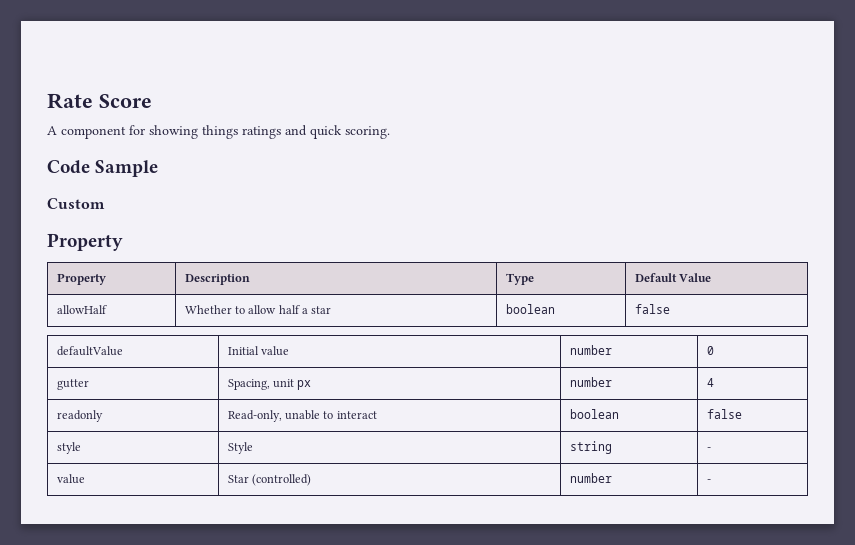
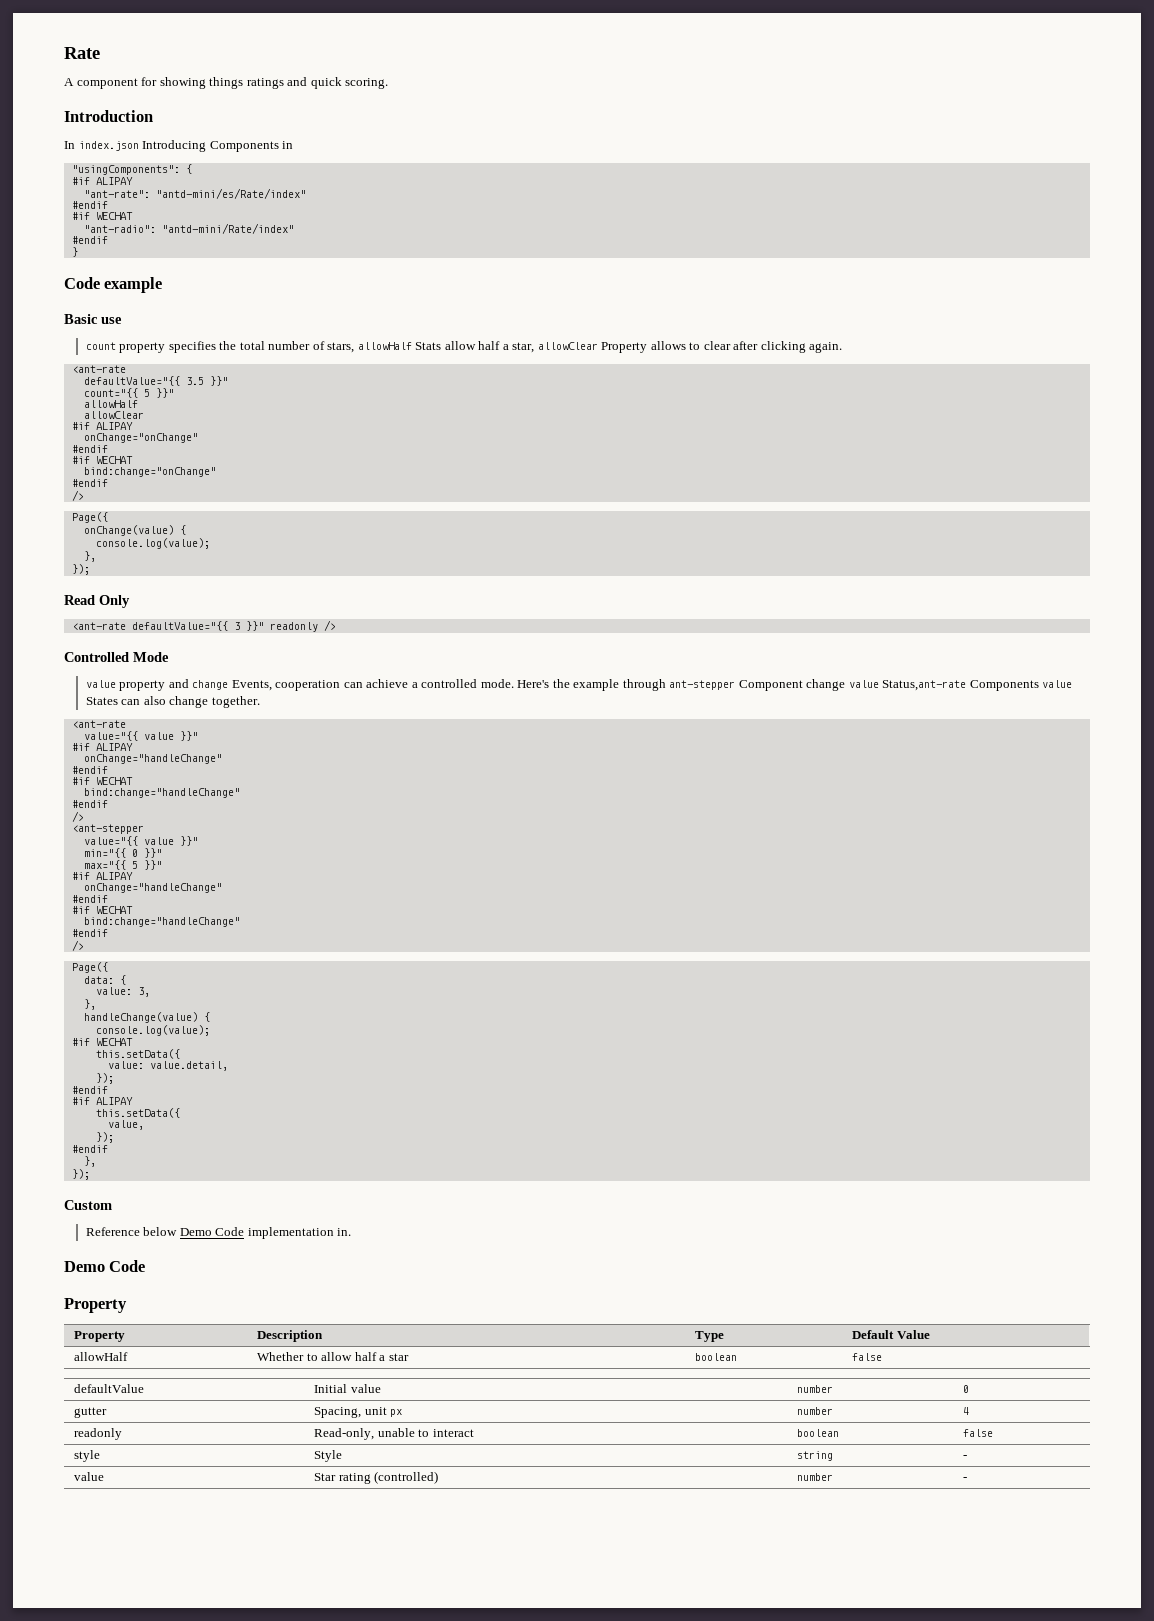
- Rate Score
+ Rate
- Code Sample
+ Introduction
+ In index.json Introducing Components in
+ "usingComponents": {
+ #if ALIPAY
+ "ant-rate": "antd-mini/es/Rate/index"
+ #endif
+ #if WECHAT
+ "ant-radio": "antd-mini/Rate/index"
+ #endif
+ }
+ Code example
+ Basic use
+ count property specifies the total number of stars, allowHalf Stats allow half a star, allowClear Property allows to clear after clicking again.
+ <ant-rate
+ defaultValue="{{ 3.5 }}"
+ count="{{ 5 }}"
+ allowHalf
+ allowClear
+ #if ALIPAY
+ onChange="onChange"
+ #endif
+ #if WECHAT
+ bind:change="onChange"
+ #endif
+ />
+ Page({
+ onChange(value) {
+ console.log(value);
+ },
+ });
+ Read Only
+ <ant-rate defaultValue="{{ 3 }}" readonly />
+ Controlled Mode
+ value property and change Events, cooperation can achieve a controlled mode. Here's the example through ant-stepper Component change value Status,ant-rate Components value States can also change together.
+ <ant-rate
+ value="{{ value }}"
+ #if ALIPAY
+ onChange="handleChange"
+ #endif
+ #if WECHAT
+ bind:change="handleChange"
+ #endif
+ />
+ <ant-stepper
+ value="{{ value }}"
+ min="{{ 0 }}"
+ max="{{ 5 }}"
+ #if ALIPAY
+ onChange="handleChange"
+ #endif
+ #if WECHAT
+ bind:change="handleChange"
+ #endif
+ />
+ Page({
+ data: {
+ value: 3,
+ },
+ handleChange(value) {
+ console.log(value);
+ #if WECHAT
+ this.setData({
+ value: value.detail,
+ });
+ #endif
+ #if ALIPAY
+ this.setData({
+ value,
+ });
+ #endif
+ },
+ });
  Custom
+ Reference below Demo Code implementation in.
+ Demo Code
- value | Star (controlled) | number | -
+ value | Star rating (controlled) | number | -

